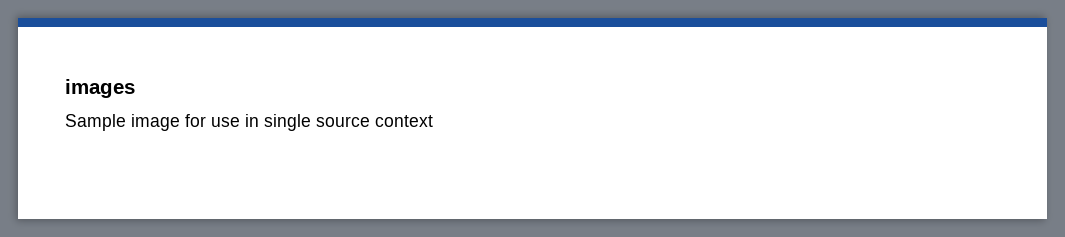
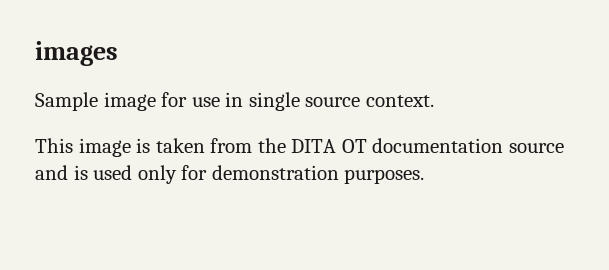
- Sample image for use in single source context
+ Sample image for use in single source context.
+ This image is taken from the DITA OT documentation source and is used only for demonstration purposes.

